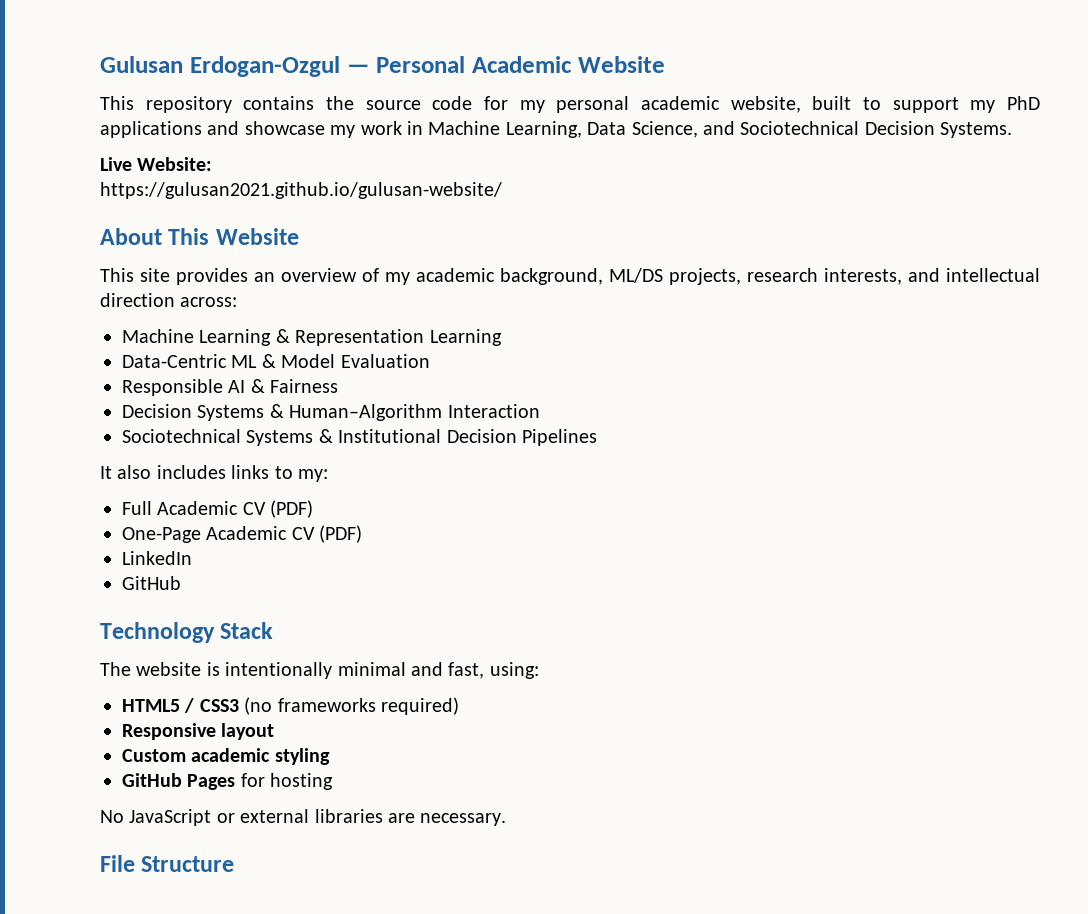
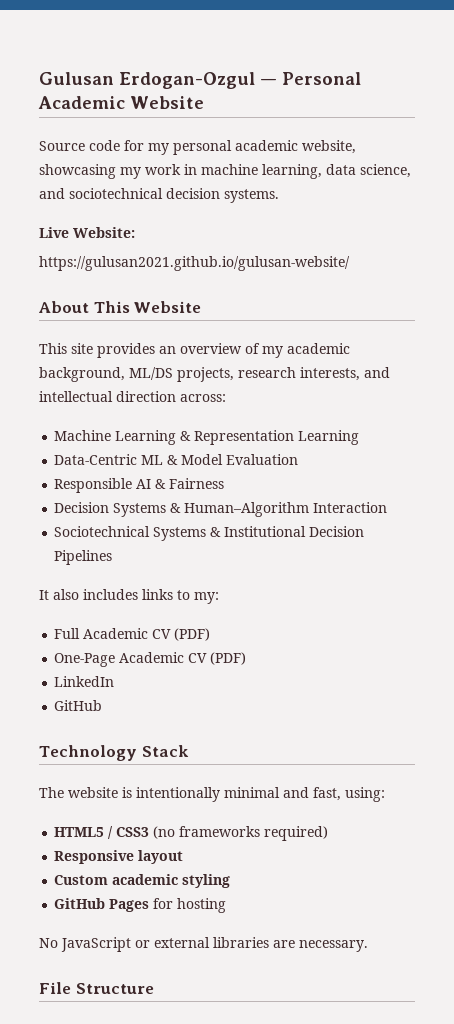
- This repository contains the source code for my personal academic website, built to support my PhD applications and showcase my work in Machine Learning, Data Science, and Sociotechnical Decision Systems.
+ Source code for my personal academic website, showcasing my work in machine learning, data science, and sociotechnical decision systems.

